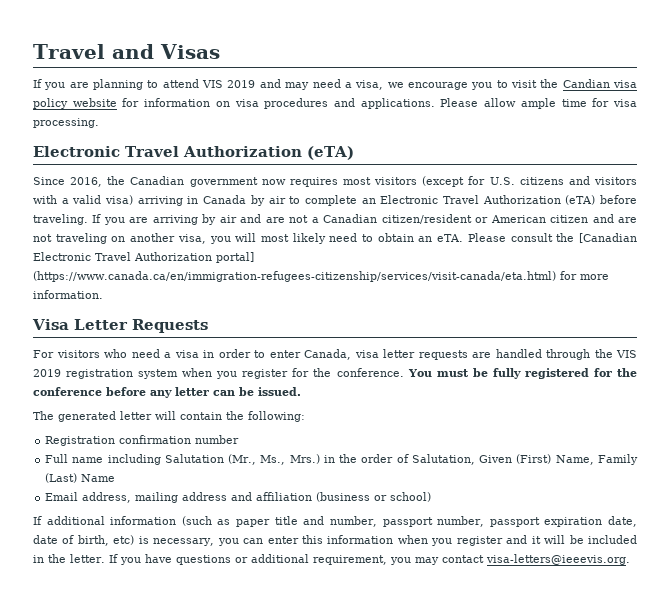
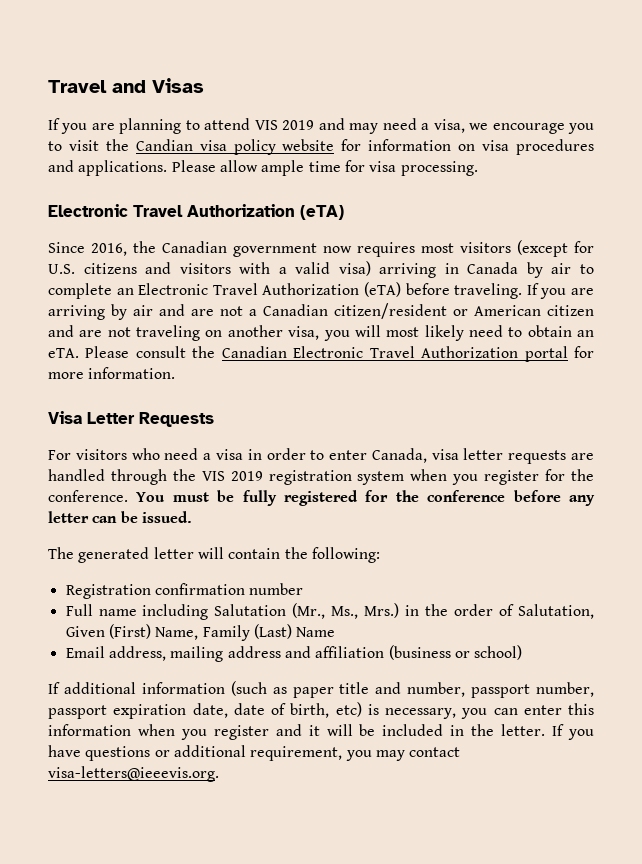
- Please consult the [Canadian Electronic Travel Authorization portal] (https://www.canada.ca/en/immigration-refugees-citizenship/services/visit-canada/eta.html) for more information.
+ Please consult the Canadian Electronic Travel Authorization portal for more information.

